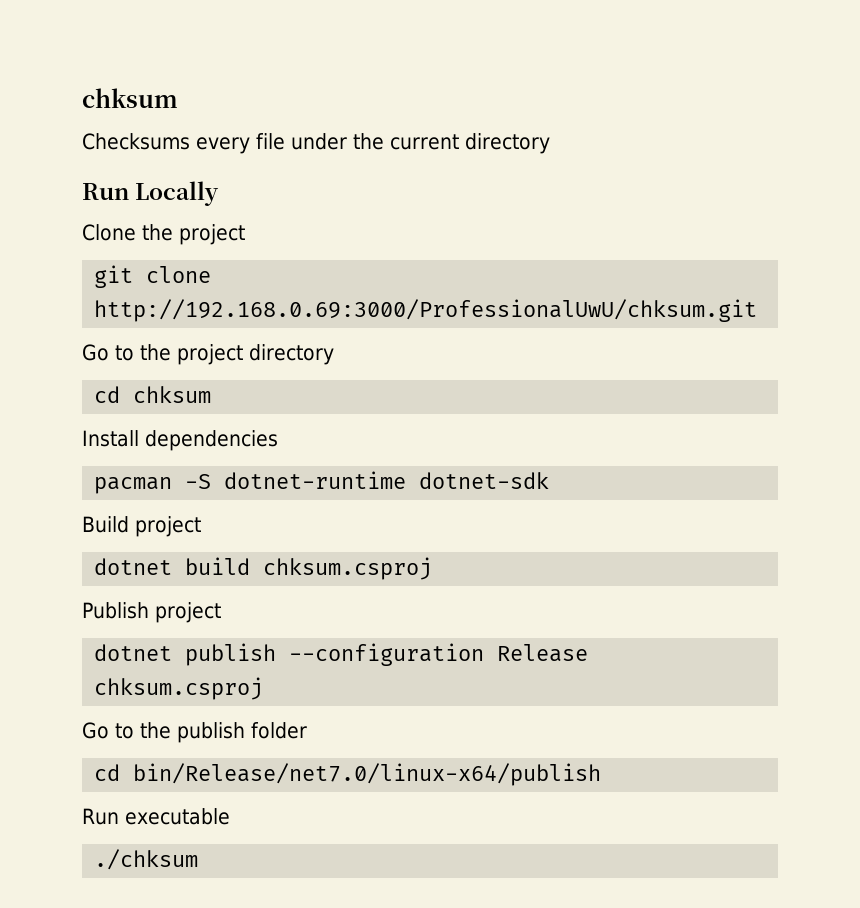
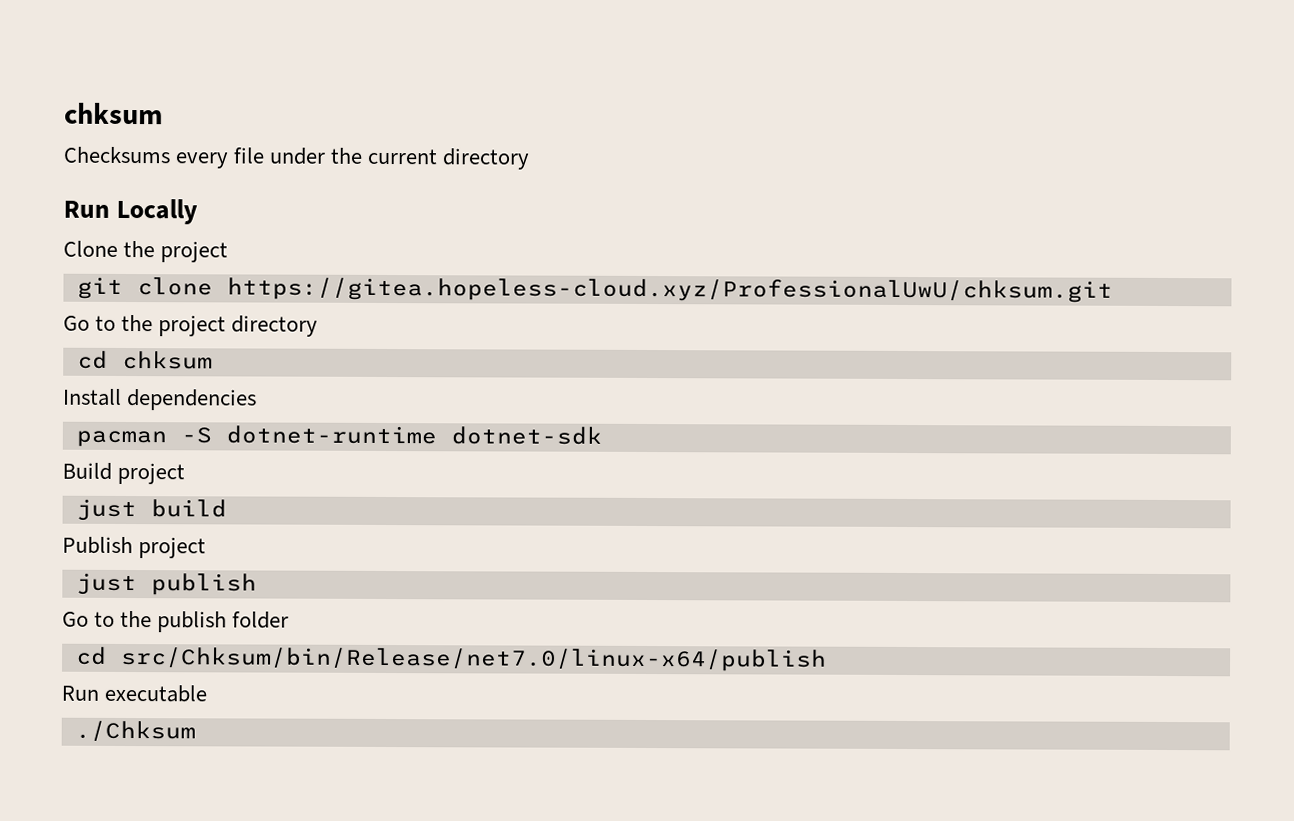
- git clone http://192.168.0.69:3000/ProfessionalUwU/chksum.git
+ git clone https://gitea.hopeless-cloud.xyz/ProfessionalUwU/chksum.git
- dotnet build chksum.csproj
+ just build
- dotnet publish --configuration Release chksum.csproj
+ just publish
- cd bin/Release/net7.0/linux-x64/publish
+ cd src/Chksum/bin/Release/net7.0/linux-x64/publish
- ./chksum
+ ./Chksum

